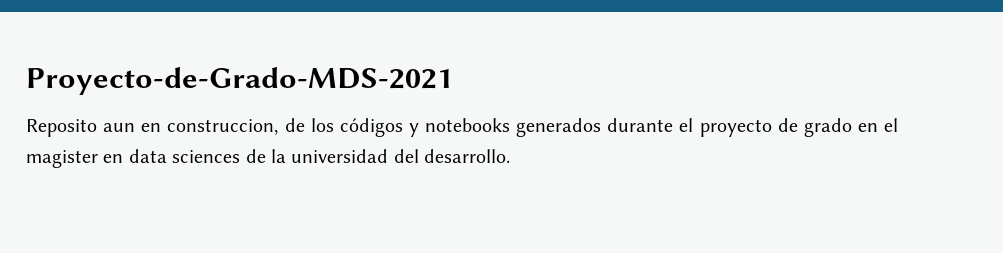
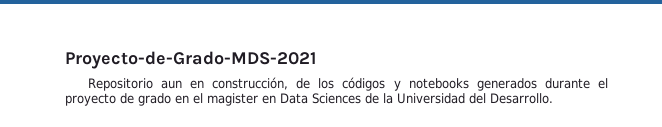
- Reposito aun en construccion, de los códigos y notebooks generados durante el proyecto de grado en el magister en data sciences de la universidad del desarrollo.
+ Repositorio aun en construcción, de los códigos y notebooks generados durante el proyecto de grado en el magister en Data Sciences de la Universidad del Desarrollo.

